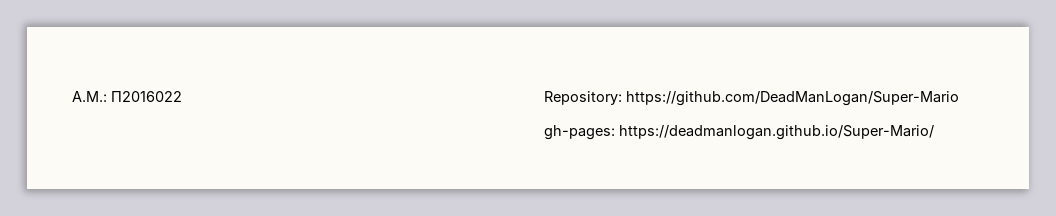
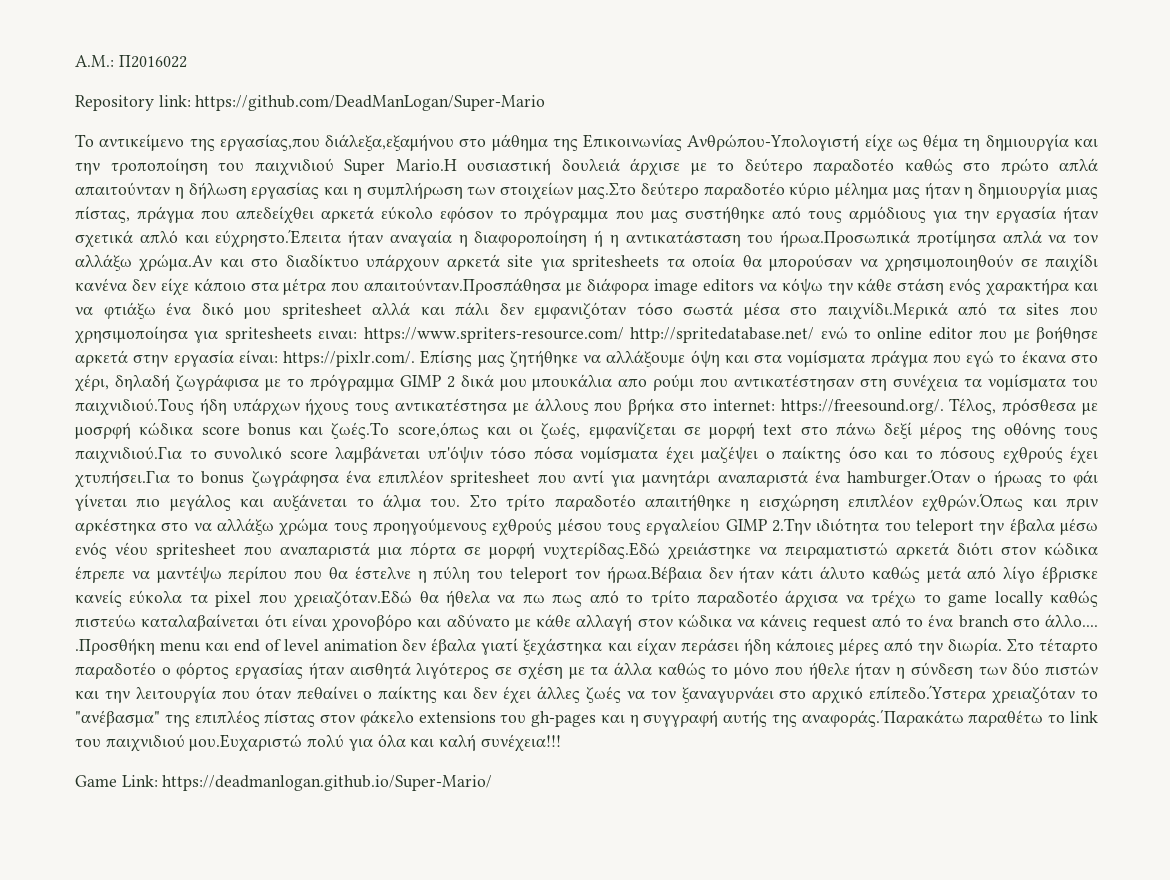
- Repository: https://github.com/DeadManLogan/Super-Mario
+ Repository link: https://github.com/DeadManLogan/Super-Mario
- gh-pages: https://deadmanlogan.github.io/Super-Mario/
+ Το αντικείμενο της εργασίας,που διάλεξα,εξαμήνου στο μάθημα της Επικοινωνίας Ανθρώπου-Υπολογιστή είχε ως θέμα τη δημιουργία και την τροποποίηση του παιχνιδιού Super Mario.Η ουσιαστική δουλειά άρχισε με το δεύτερο παραδοτέο καθώς στο πρώτο απλά απαιτούνταν η δήλωση εργασίας και η συμπλήρωση των στοιχείων μας.Στο δεύτερο παραδοτέο κύριο μέλημα μας ήταν η δημιουργία μιας πίστας, πράγμα που απεδείχθει αρκετά εύκολο εφόσον το πρόγραμμα που μας συστήθηκε από τους αρμόδιους για την εργασία ήταν σχετικά απλό και εύχρηστο.Έπειτα ήταν αναγαία η διαφοροποίηση ή η αντικατάσταση του ήρωα.Προσωπικά προτίμησα απλά να τον αλλάξω χρώμα.Αν και στο διαδίκτυο υπάρχουν αρκετά site για spritesheets τα οποία θα μπορούσαν να χρησιμοποιηθούν σε παιχίδι κανένα δεν είχε κάποιο στα μέτρα που απαιτούνταν.Προσπάθησα με διάφορα image editors να κόψω την κάθε στάση ενός χαρακτήρα και να φτιάξω ένα δικό μου spritesheet αλλά και πάλι δεν εμφανιζόταν τόσο σωστά μέσα στο παιχνίδι.Μερικά από τα sites που χρησιμοποίησα για spritesheets ειναι: https://www.spriters-resource.com/ http://spritedatabase.net/ ενώ το online editor που με βοήθησε αρκετά στην εργασία είναι: https://pixlr.com/. Επίσης μας ζητήθηκε να αλλάξουμε όψη και στα νομίσματα πράγμα που εγώ το έκανα στο χέρι, δηλαδή ζωγράφισα με το πρόγραμμα GIMP 2 δικά μου μπουκάλια απο ρούμι που αντικατέστησαν στη συνέχεια τα νομίσματα του παιχνιδιού.Τους ήδη υπάρχων ήχους τους αντικατέστησα με άλλους που βρήκα στο internet: https://freesound.org/. Τέλος, πρόσθεσα με μοσρφή κώδικα score bonus και ζωές.Το score,όπως και οι ζωές, εμφανίζεται σε μορφή text στο πάνω δεξί μέρος της οθόνης τους παιχνιδιού.Για το συνολικό score λαμβάνεται υπ'όψιν τόσο πόσα νομίσματα έχει μαζέψει ο παίκτης όσο και το πόσους εχθρούς έχει χτυπήσει.Για το bonus ζωγράφησα ένα επιπλέον spritesheet που αντί για μανητάρι αναπαριστά ένα hamburger.Όταν ο ήρωας το φάι γίνεται πιο μεγάλος και αυξάνεται το άλμα του. Στο τρίτο παραδοτέο απαιτήθηκε η εισχώρηση επιπλέον εχθρών.Όπως και πριν αρκέστηκα στο να αλλάξω χρώμα τους προηγούμενους εχθρούς μέσου τους εργαλείου GIMP 2.Την ιδιότητα του teleport την έβαλα μέσω ενός νέου spritesheet που αναπαριστά μια πόρτα σε μορφή νυχτερίδας.Εδώ χρειάστηκε να πειραματιστώ αρκετά διότι στον κώδικα έπρεπε να μαντέψω περίπου που θα έστελνε η πύλη του teleport τον ήρωα.Βέβαια δεν ήταν κάτι άλυτο καθώς μετά από λίγο έβρισκε κανείς εύκολα τα pixel που χρειαζόταν.Εδώ θα ήθελα να πω πως από το τρίτο παραδοτέο άρχισα να τρέχω το game locally καθώς πιστεύω καταλαβαίνεται ότι είναι χρονοβόρο και αδύνατο με κάθε αλλαγή στον κώδικα να κάνεις request από το ένα branch στο άλλο.... .Προσθήκη menu και end of level animation δεν έβαλα γιατί ξεχάστηκα και είχαν περάσει ήδη κάποιες μέρες από την διωρία. Στο τέταρτο παραδοτέο ο φόρτος εργασίας ήταν αισθητά λιγότερος σε σχέση με τα άλλα καθώς το μόνο που ήθελε ήταν η σύνδεση των δύο πιστών και την λειτουργία που όταν πεθαίνει ο παίκτης και δεν έχει άλλες ζωές να τον ξαναγυρνάει στο αρχικό επίπεδο.Ύστερα χρειαζόταν το "ανέβασμα" της επιπλέος πίστας στον φάκελο extensions του gh-pages και η συγγραφή αυτής της αναφοράς.΄Παρακάτω παραθέτω το link του παιχνιδιού μου.Ευχαριστώ πολύ για όλα και καλή συνέχεια!!!
+ Game Link: https://deadmanlogan.github.io/Super-Mario/

